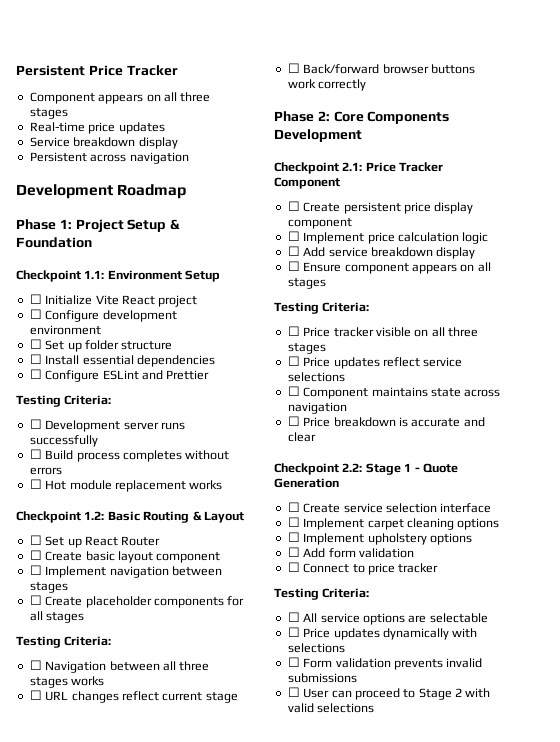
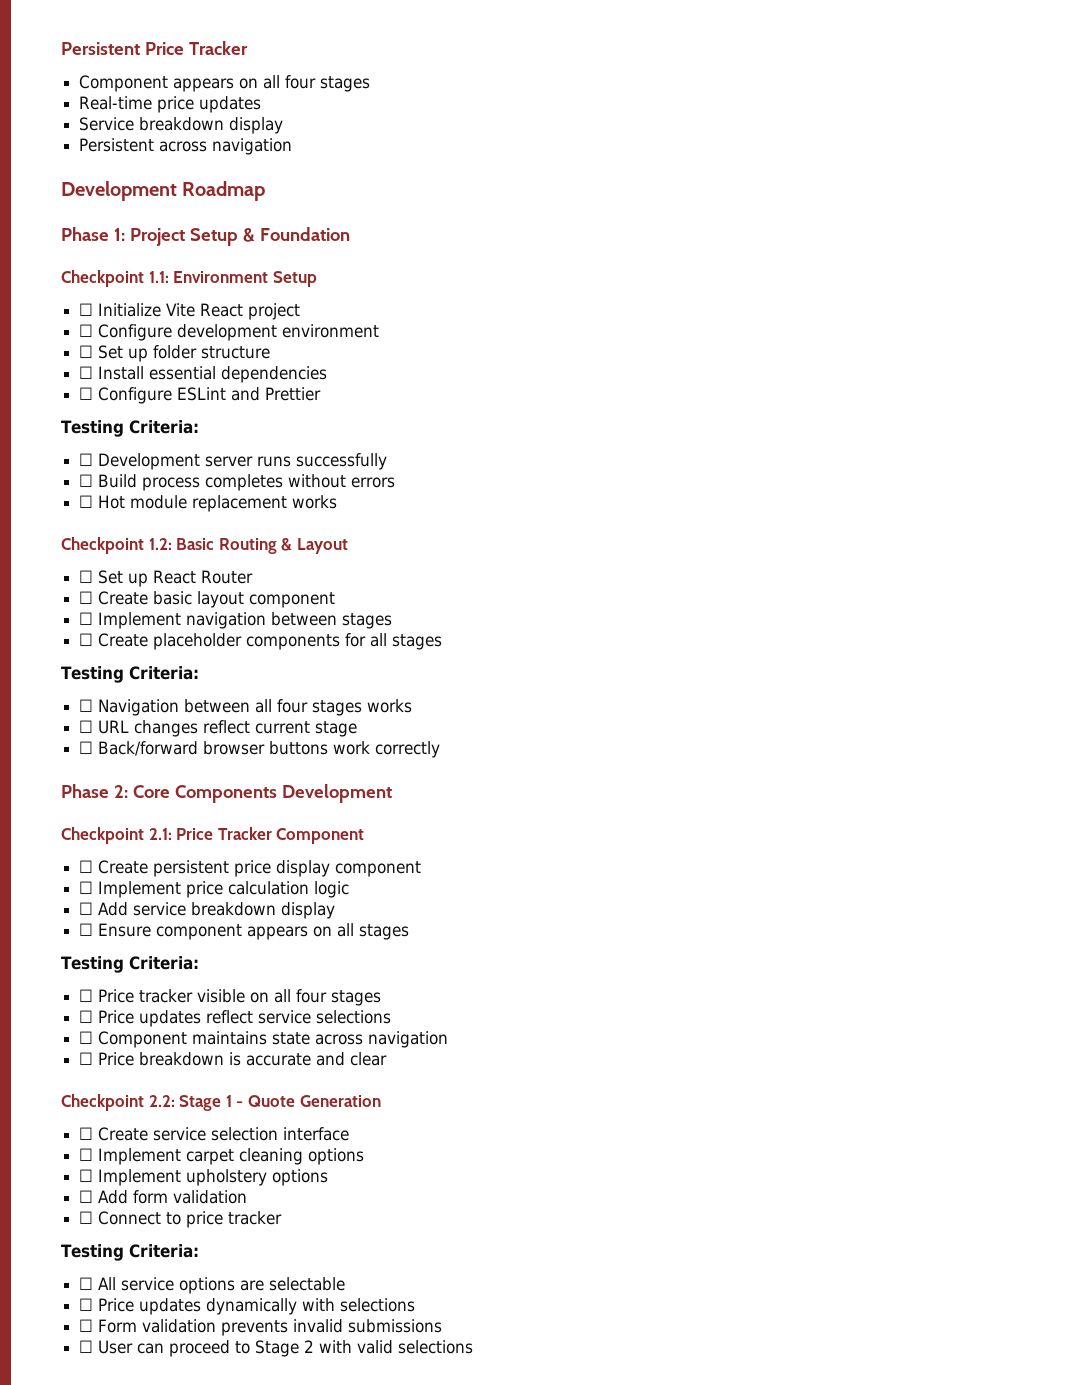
- Component appears on all three stages
+ Component appears on all four stages
- ☐ Navigation between all three stages works
+ ☐ Navigation between all four stages works
- ☐ Price tracker visible on all three stages
+ ☐ Price tracker visible on all four stages

